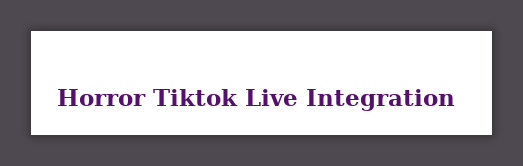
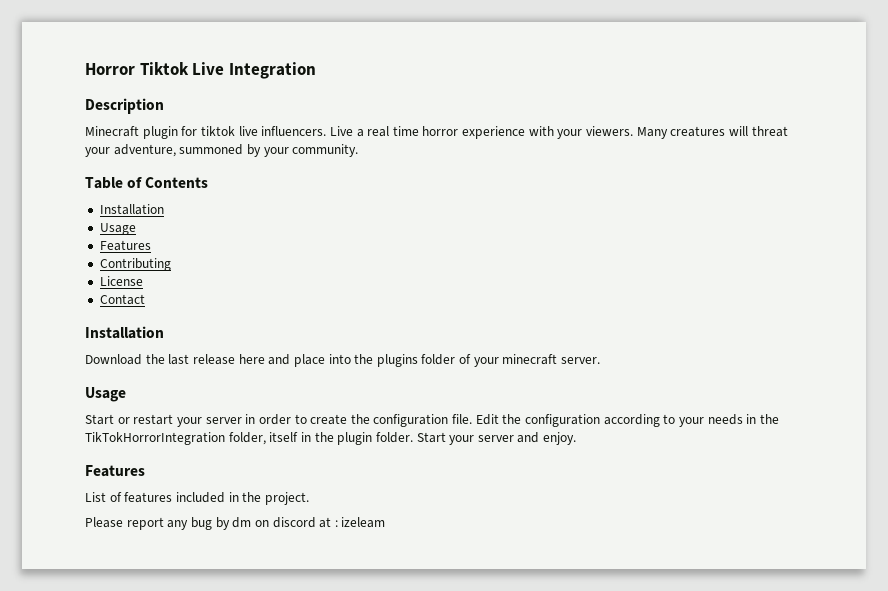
+ Description
+ Minecraft plugin for tiktok live influencers. Live a real time horror experience with your viewers. Many creatures will threat your adventure, summoned by your community.
+ Table of Contents
+ Installation
+ Usage
+ Features
+ Contributing
+ License
+ Contact
+ Installation
+ Download the last release here and place into the plugins folder of your minecraft server.
+ Usage
+ Start or restart your server in order to create the configuration file. Edit the configuration according to your needs in the TikTokHorrorIntegration folder, itself in the plugin folder. Start your server and enjoy.
+ Features
+ List of features included in the project.
+ Please report any bug by dm on discord at : izeleam

